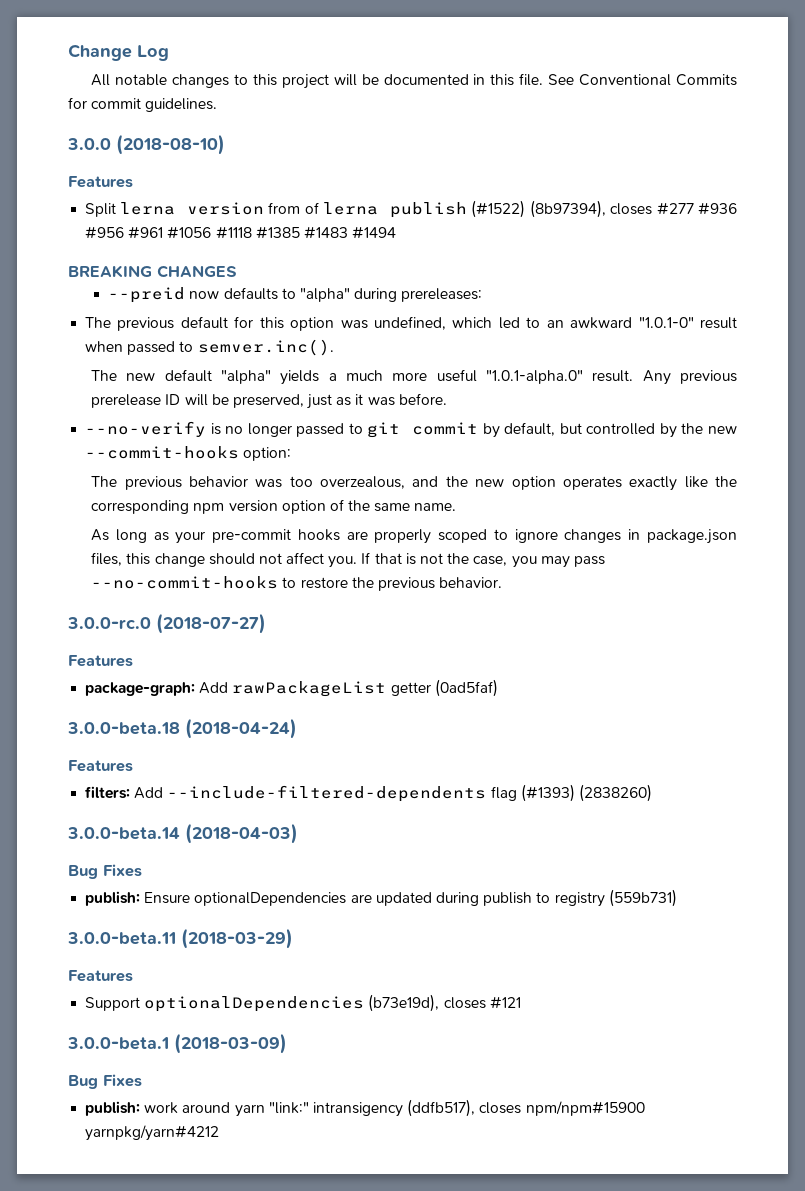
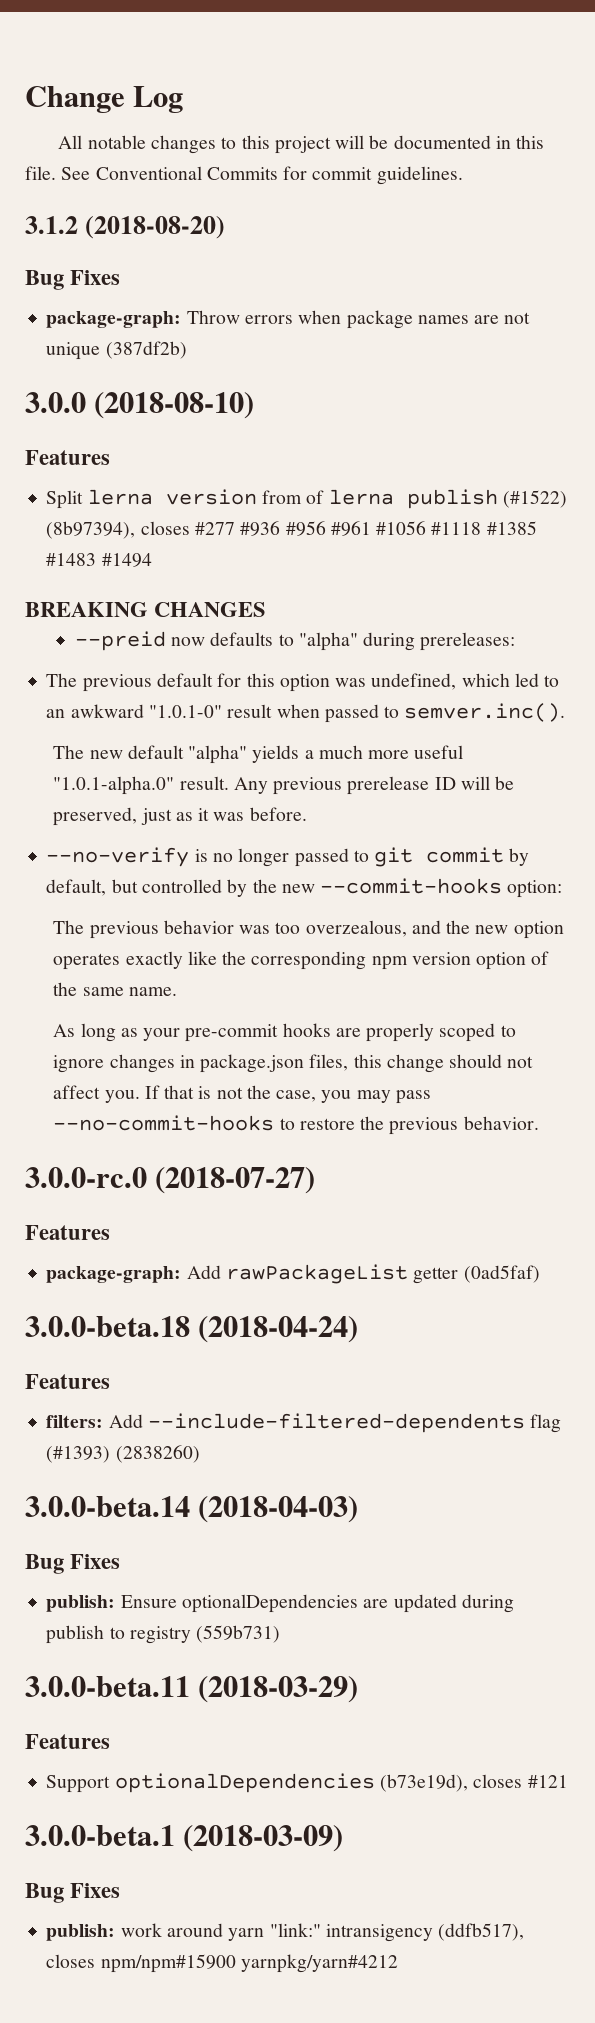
+ 3.1.2 (2018-08-20)
+ Bug Fixes
+ package-graph: Throw errors when package names are not unique (387df2b)

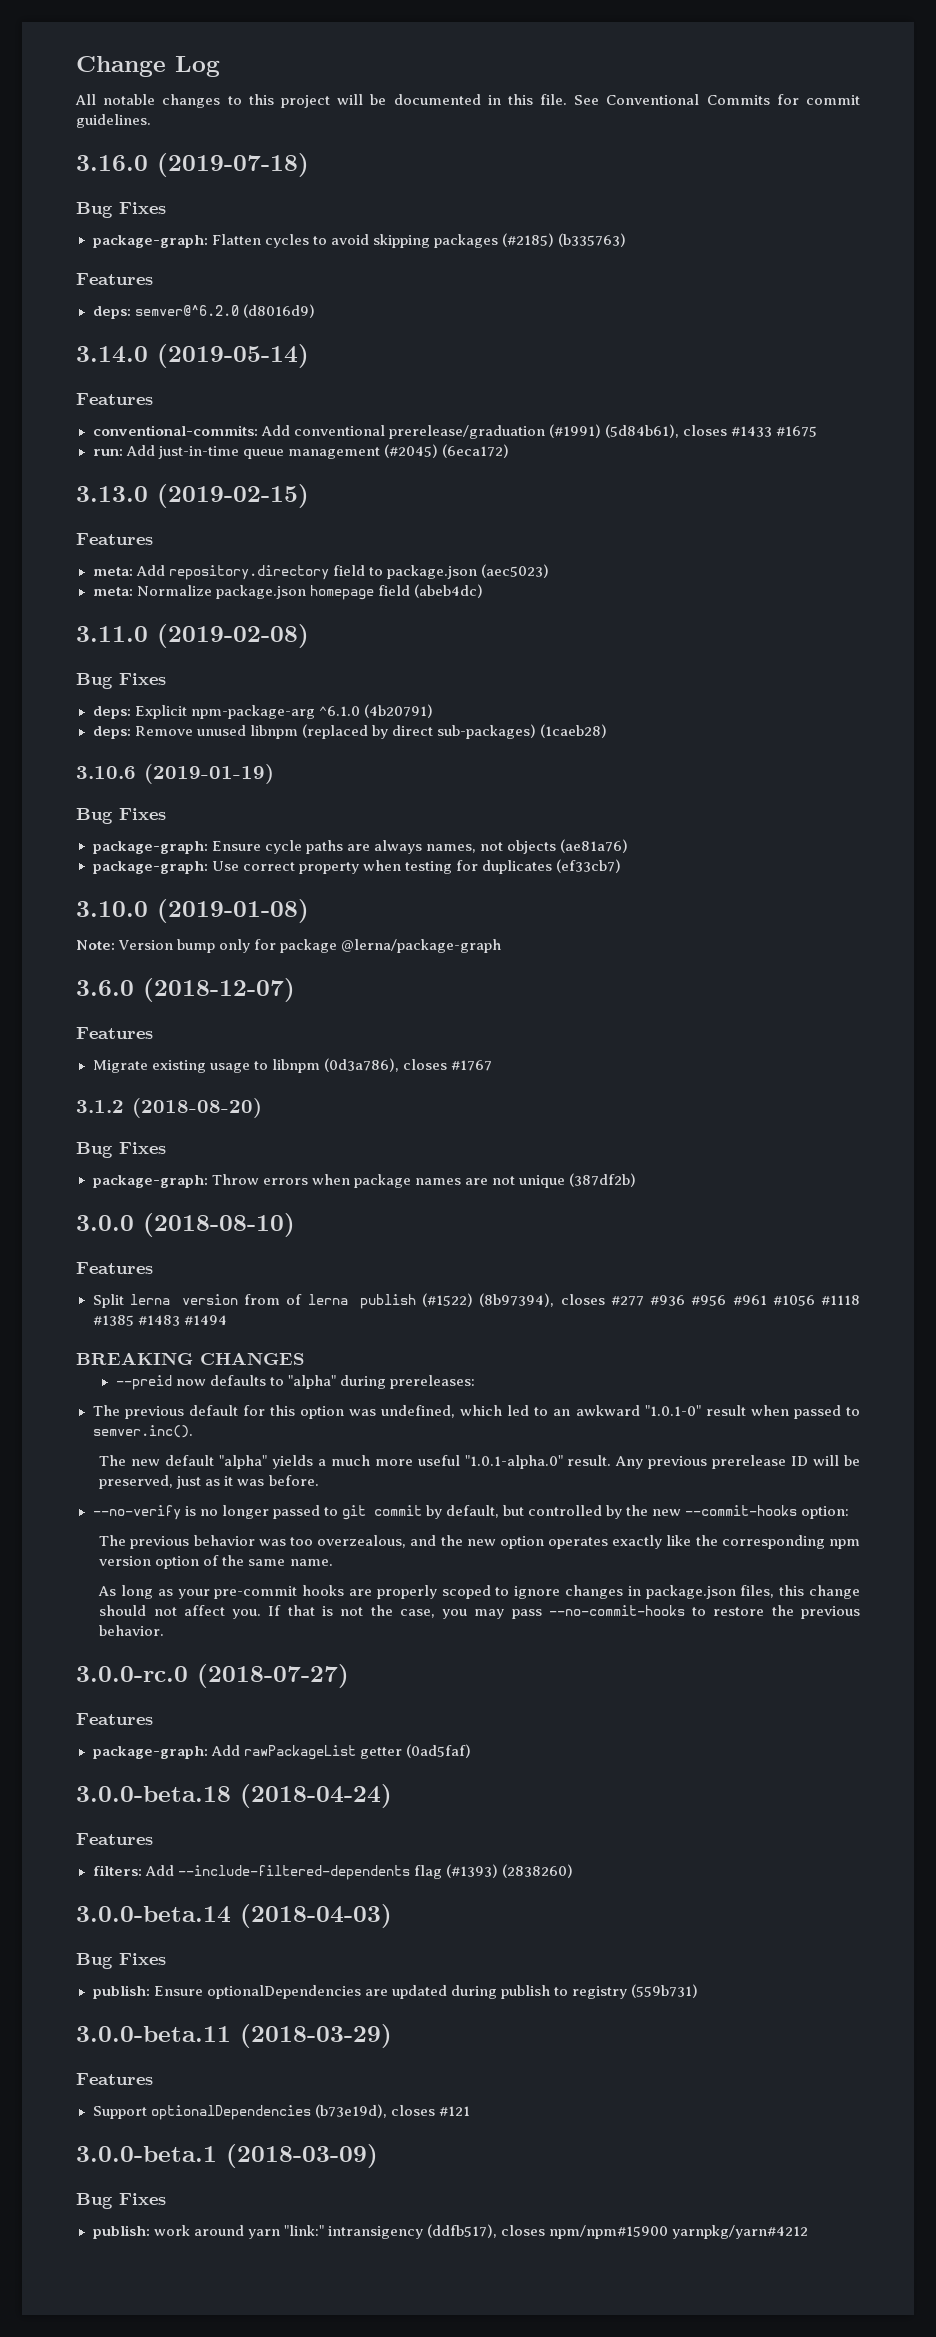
+ 3.16.0 (2019-07-18)
+ Bug Fixes
+ package-graph: Flatten cycles to avoid skipping packages (#2185) (b335763)
+ Features
+ deps: semver@^6.2.0 (d8016d9)
+ 3.14.0 (2019-05-14)
+ Features
+ conventional-commits: Add conventional prerelease/graduation (#1991) (5d84b61), closes #1433 #1675
+ run: Add just-in-time queue management (#2045) (6eca172)
+ 3.13.0 (2019-02-15)
+ Features
+ meta: Add repository.directory field to package.json (aec5023)
+ meta: Normalize package.json homepage field (abeb4dc)
+ 3.11.0 (2019-02-08)
+ Bug Fixes
+ deps: Explicit npm-package-arg ^6.1.0 (4b20791)
+ deps: Remove unused libnpm (replaced by direct sub-packages) (1caeb28)
+ 3.10.6 (2019-01-19)
+ Bug Fixes
+ package-graph: Ensure cycle paths are always names, not objects (ae81a76)
+ package-graph: Use correct property when testing for duplicates (ef33cb7)
+ 3.10.0 (2019-01-08)
+ Note: Version bump only for package @lerna/package-graph
+ 3.6.0 (2018-12-07)
+ Features
+ Migrate existing usage to libnpm (0d3a786), closes #1767

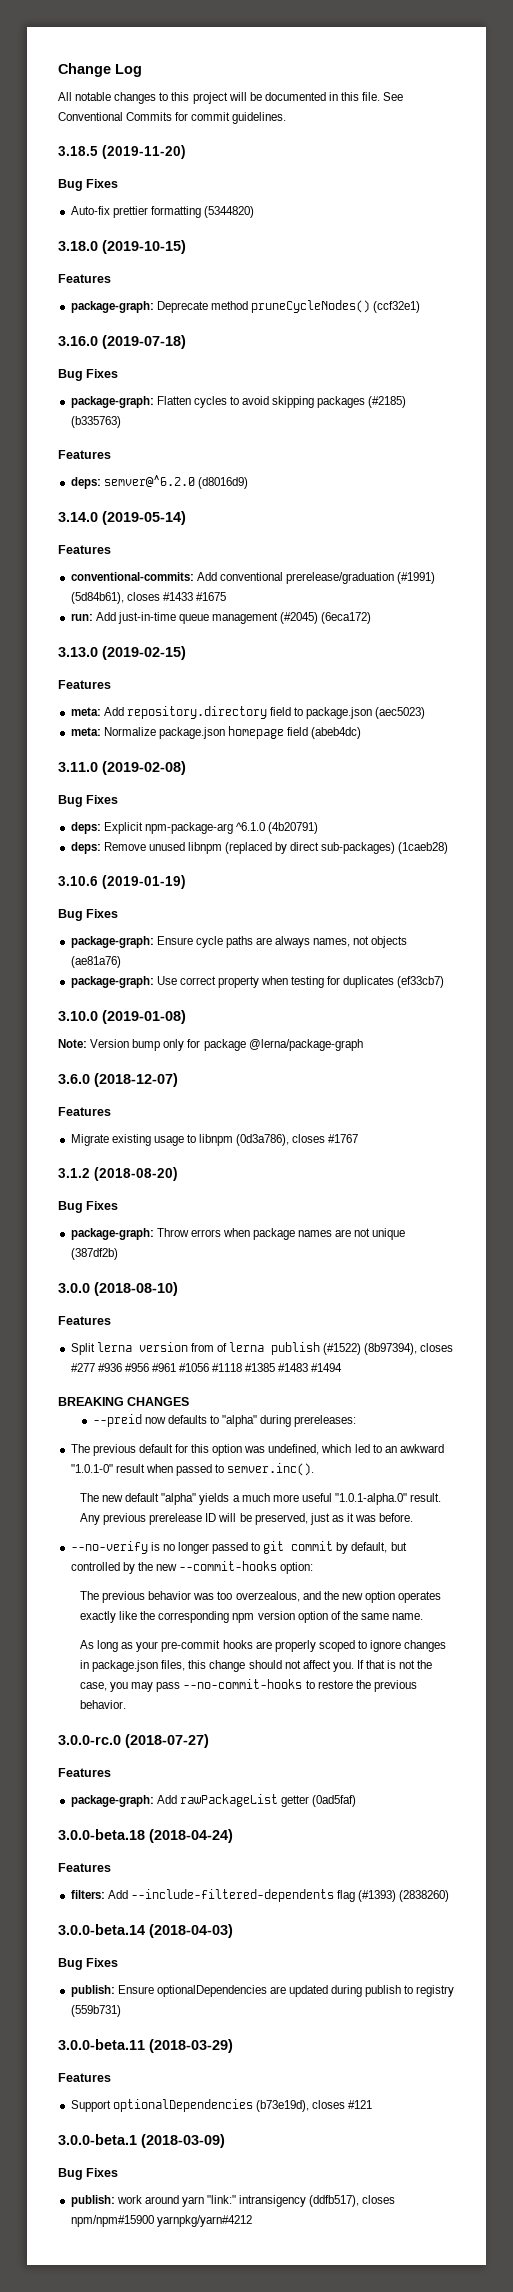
+ 3.18.5 (2019-11-20)
+ Bug Fixes
+ Auto-fix prettier formatting (5344820)
+ 3.18.0 (2019-10-15)
+ Features
+ package-graph: Deprecate method pruneCycleNodes() (ccf32e1)

